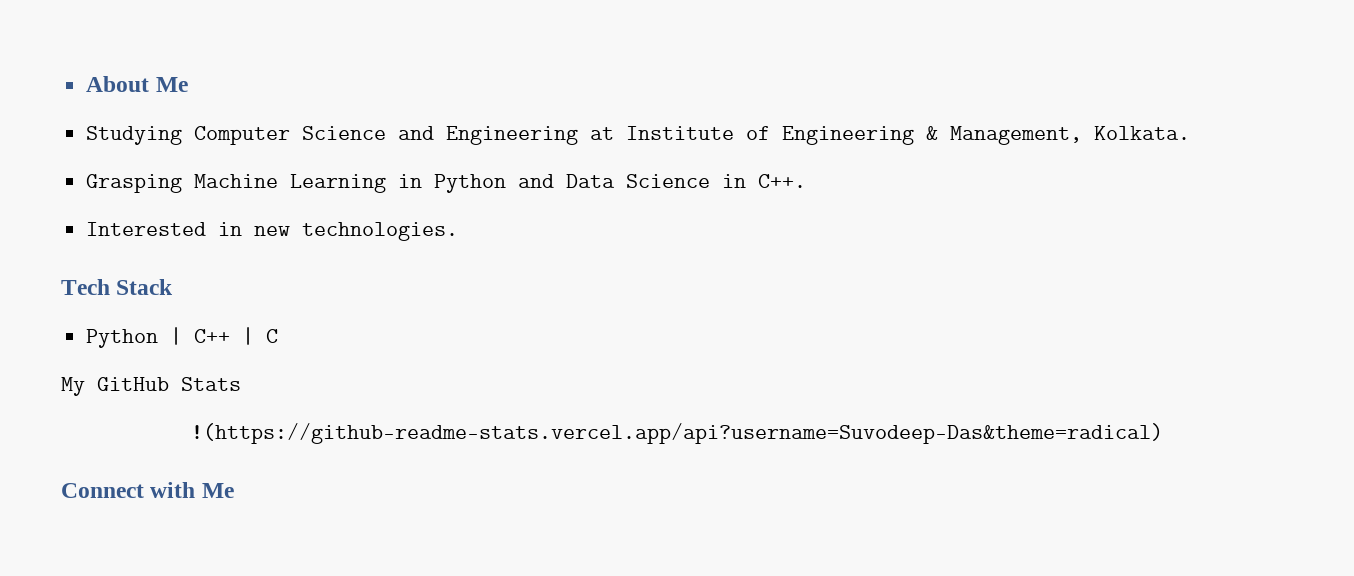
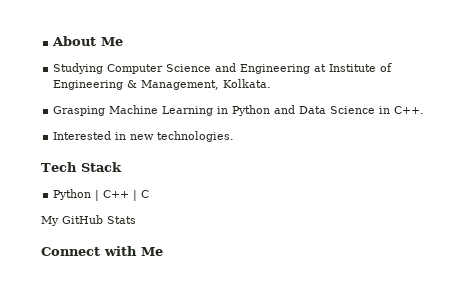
- !(https://github-readme-stats.vercel.app/api?username=Suvodeep-Das&theme=radical)

